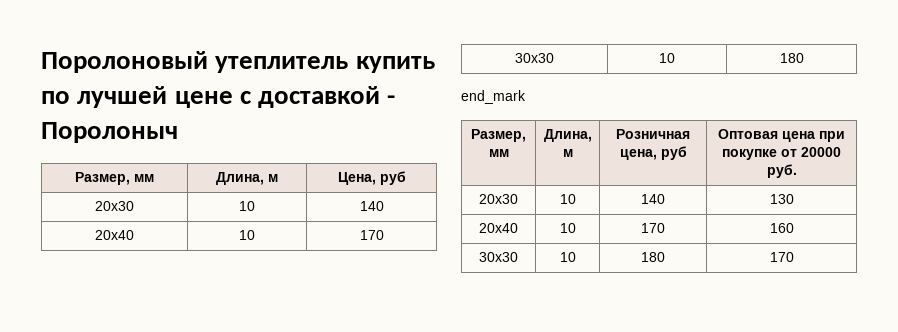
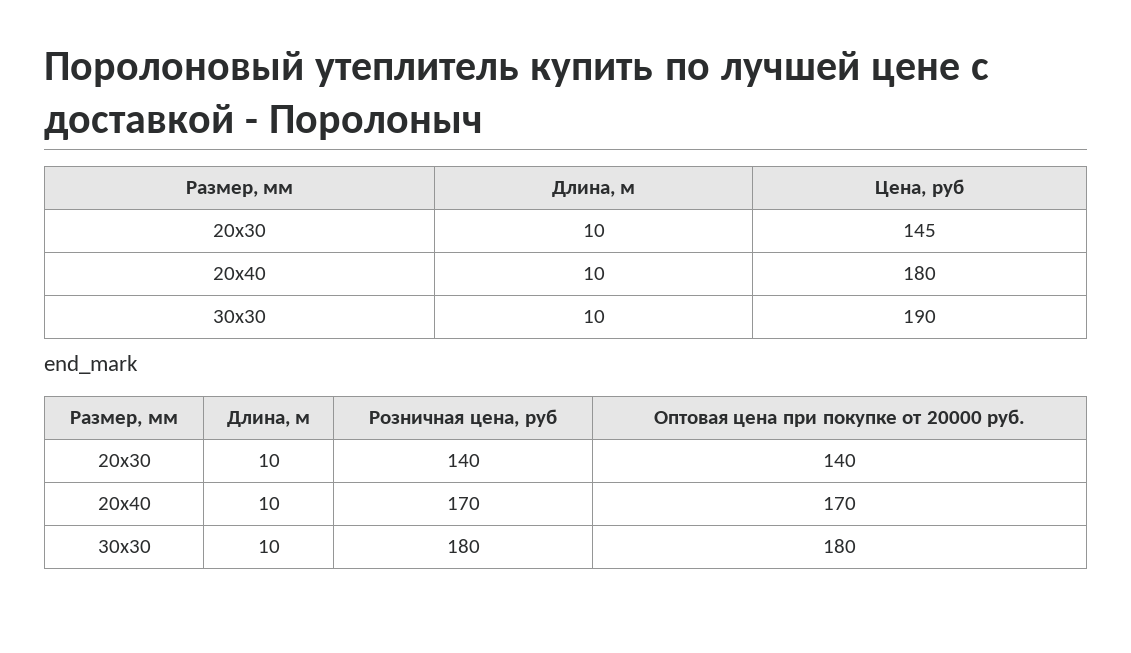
  Размер, мм | Длина, м | Цена, руб
- 20х30 | 10 | 140
- 20х40 | 10 | 170
- 30х30 | 10 | 180
+ 20х30 | 10 | 145
+ 20х40 | 10 | 180
+ 30х30 | 10 | 190
- 20х30 | 10 | 140 | 130
+ 20х30 | 10 | 140 | 140
- 20х40 | 10 | 170 | 160
+ 20х40 | 10 | 170 | 170
- 30х30 | 10 | 180 | 170
+ 30х30 | 10 | 180 | 180

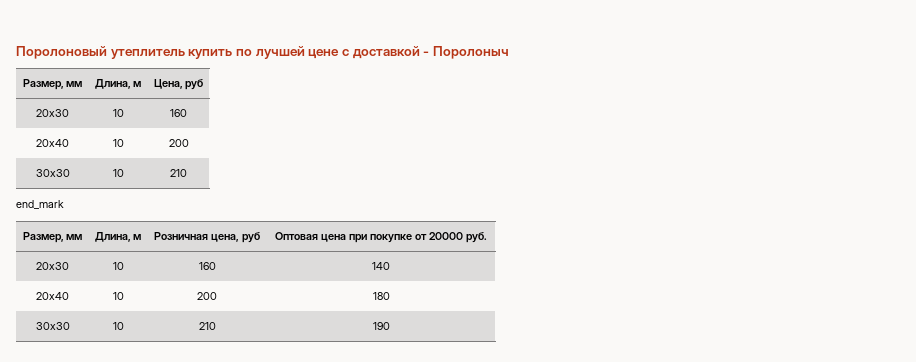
  Размер, мм | Длина, м | Цена, руб
- 20х30 | 10 | 145
- 20х40 | 10 | 180
- 30х30 | 10 | 190
+ 20х30 | 10 | 160
+ 20х40 | 10 | 200
+ 30х30 | 10 | 210
- 20х30 | 10 | 140 | 140
+ 20х30 | 10 | 160 | 140
- 20х40 | 10 | 170 | 170
- 30х30 | 10 | 180 | 180
+ 20х40 | 10 | 200 | 180
+ 30х30 | 10 | 210 | 190

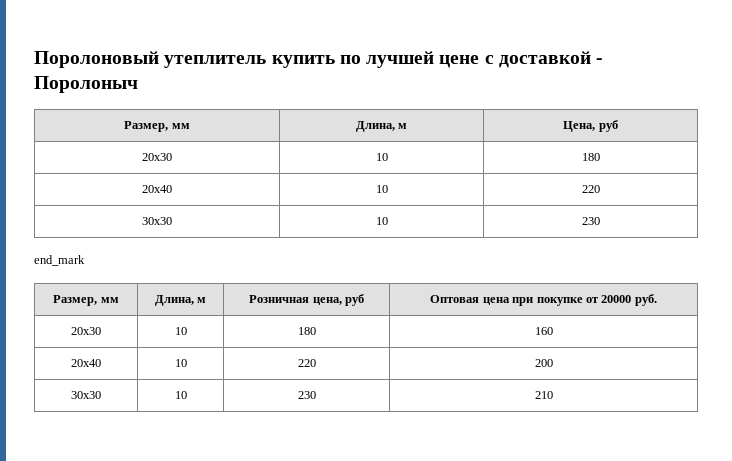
  Размер, мм | Длина, м | Цена, руб
- 20х30 | 10 | 160
- 20х40 | 10 | 200
- 30х30 | 10 | 210
+ 20х30 | 10 | 180
+ 20х40 | 10 | 220
+ 30х30 | 10 | 230
- 20х30 | 10 | 160 | 140
- 20х40 | 10 | 200 | 180
- 30х30 | 10 | 210 | 190
+ 20х30 | 10 | 180 | 160
+ 20х40 | 10 | 220 | 200
+ 30х30 | 10 | 230 | 210

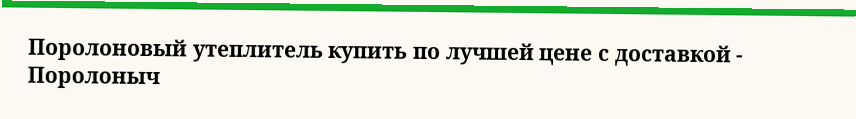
- Размер, мм | Длина, м | Цена, руб
- 20х30 | 10 | 180
- 20х40 | 10 | 220
- 30х30 | 10 | 230
- end_mark
- Размер, мм | Длина, м | Розничная цена, руб | Оптовая цена при покупке от 20000 руб.
- 20х30 | 10 | 180 | 160
- 20х40 | 10 | 220 | 200
- 30х30 | 10 | 230 | 210

